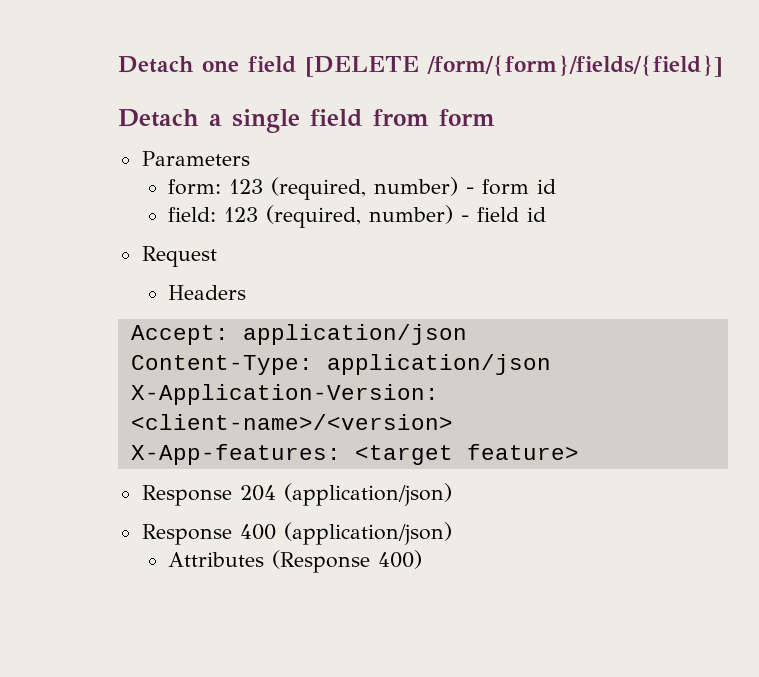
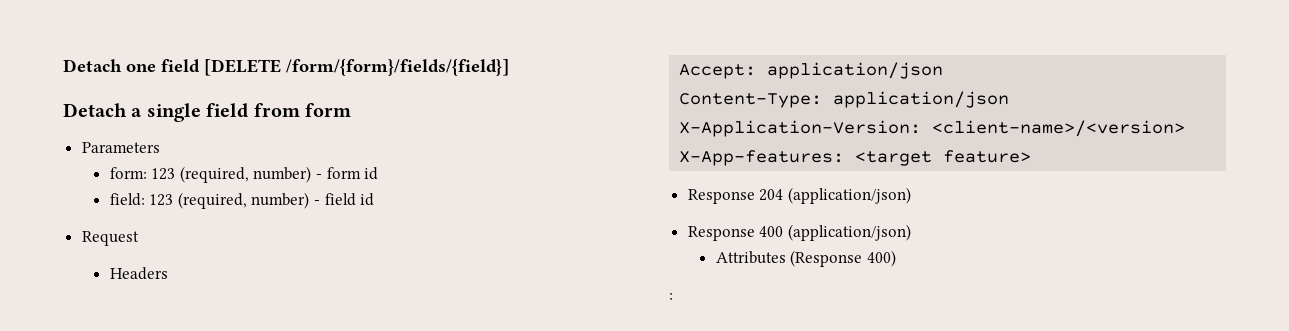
+ :

